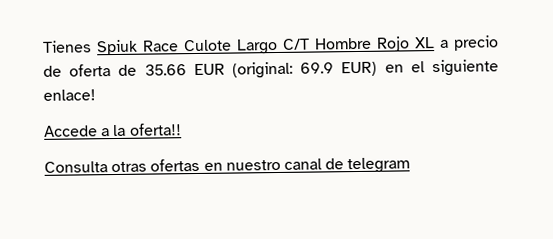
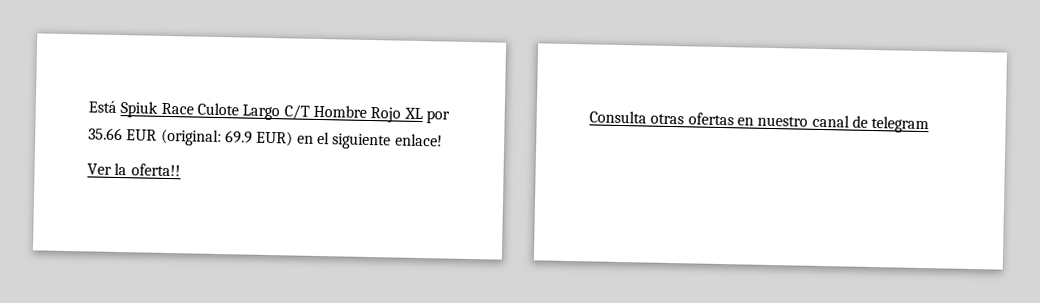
- Tienes Spiuk Race Culote Largo C/T Hombre Rojo XL a precio de oferta de 35.66 EUR (original: 69.9 EUR) en el siguiente enlace!
+ Está Spiuk Race Culote Largo C/T Hombre Rojo XL por 35.66 EUR (original: 69.9 EUR) en el siguiente enlace!
- Accede a la oferta!!
+ Ver la oferta!!

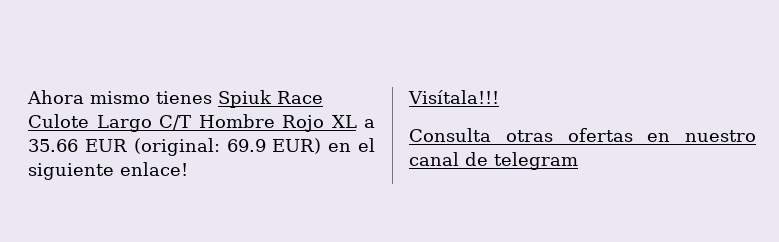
- Está Spiuk Race Culote Largo C/T Hombre Rojo XL por 35.66 EUR (original: 69.9 EUR) en el siguiente enlace!
+ Ahora mismo tienes Spiuk Race Culote Largo C/T Hombre Rojo XL a 35.66 EUR (original: 69.9 EUR) en el siguiente enlace!
- Ver la oferta!!
+ Visítala!!!

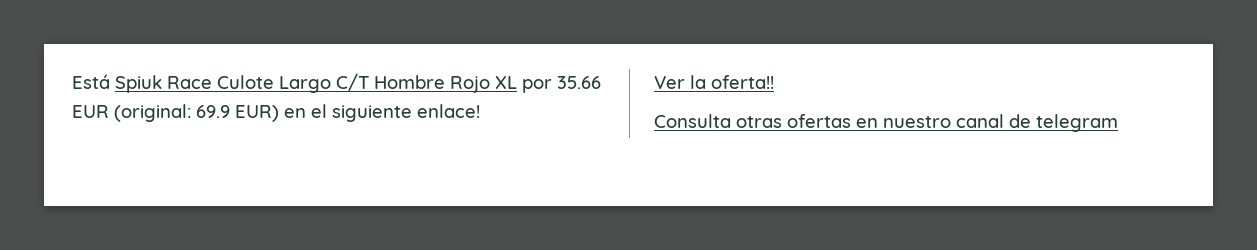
- Ahora mismo tienes Spiuk Race Culote Largo C/T Hombre Rojo XL a 35.66 EUR (original: 69.9 EUR) en el siguiente enlace!
+ Está Spiuk Race Culote Largo C/T Hombre Rojo XL por 35.66 EUR (original: 69.9 EUR) en el siguiente enlace!
- Visítala!!!
+ Ver la oferta!!

